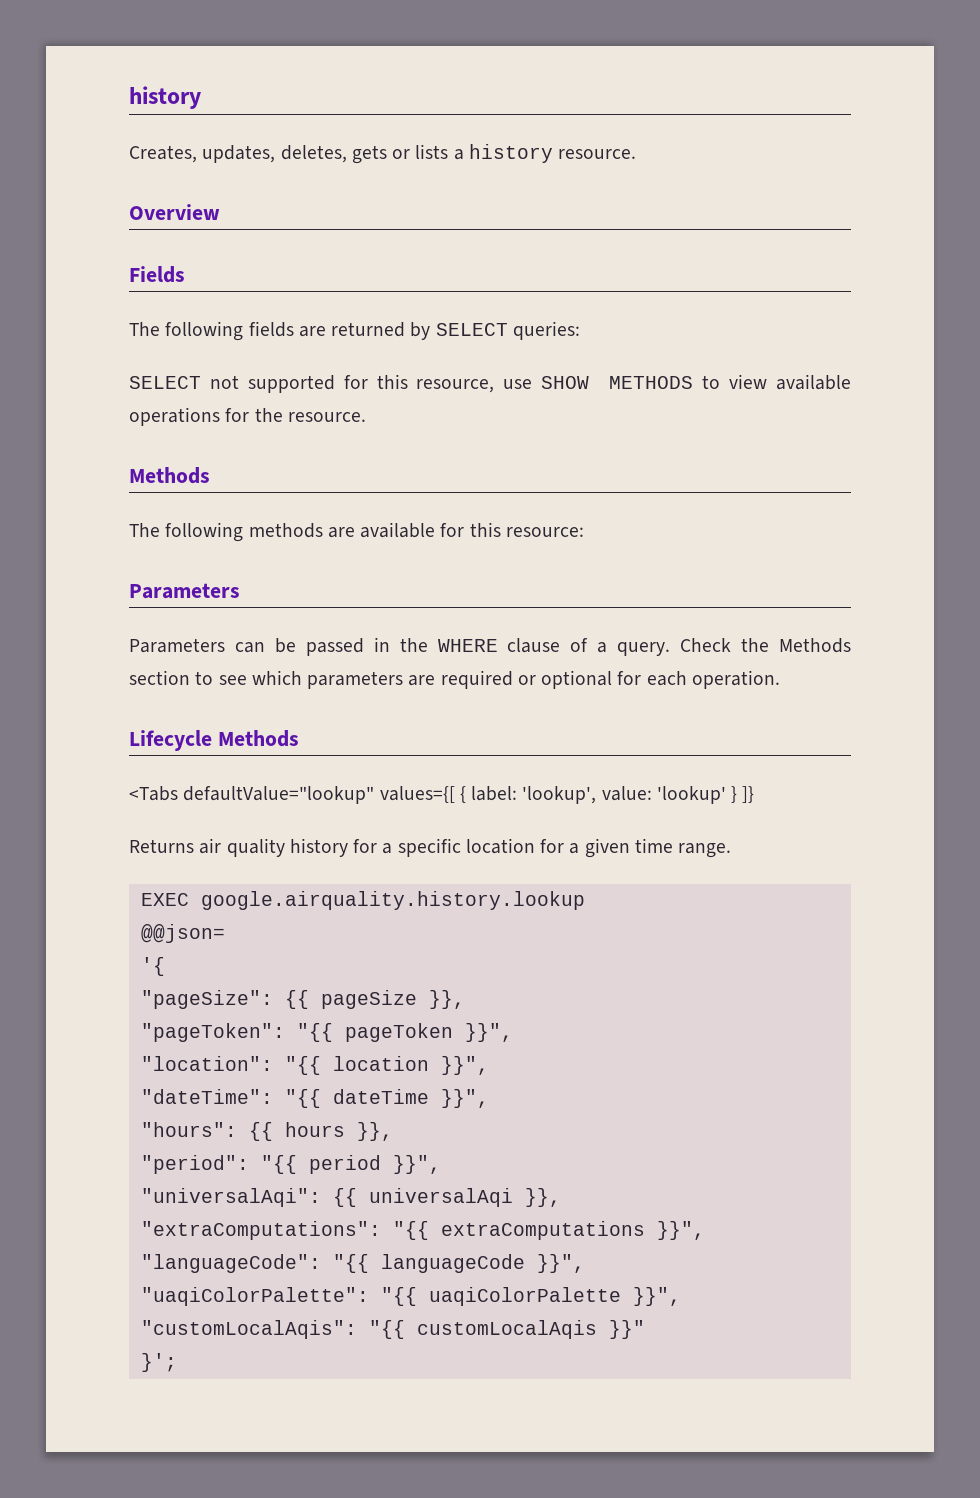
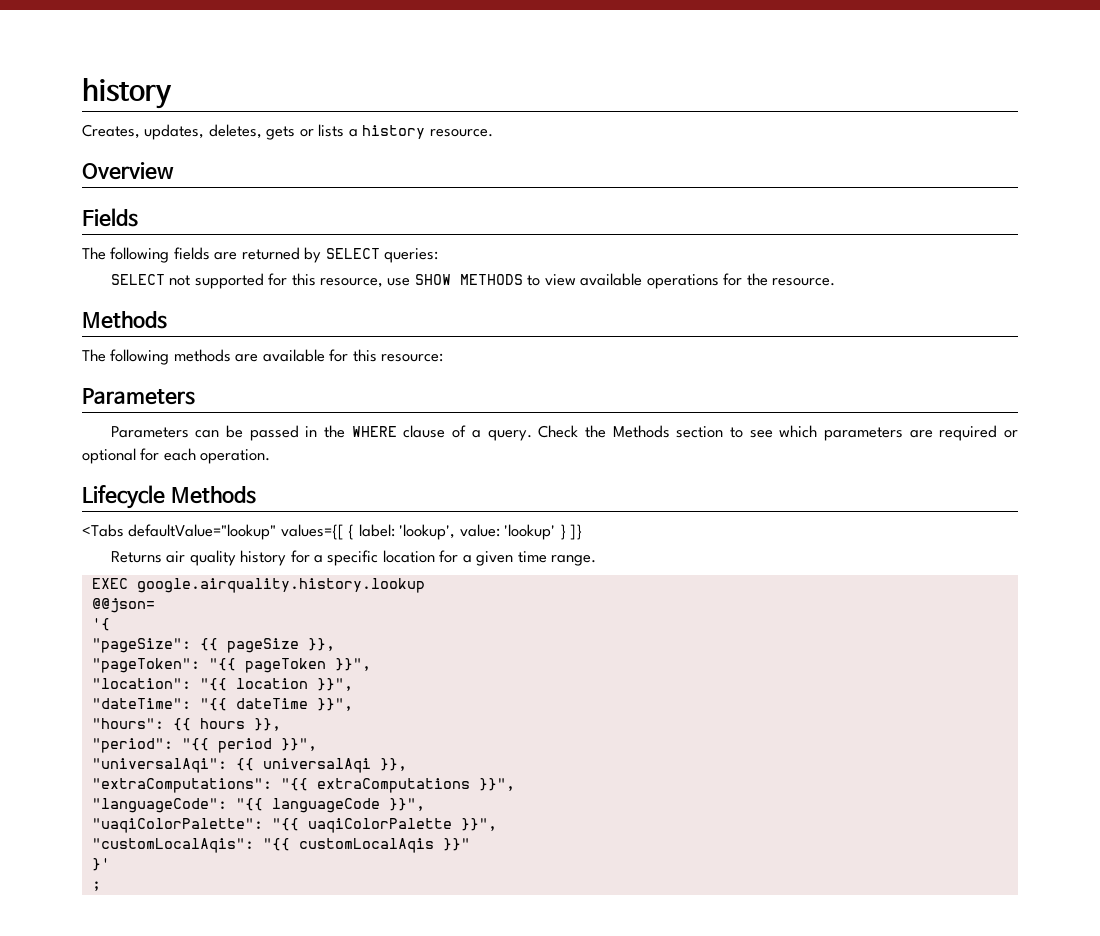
- }';
+ }'
+ ;

